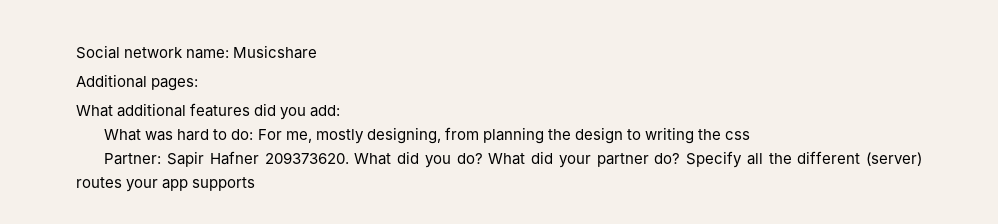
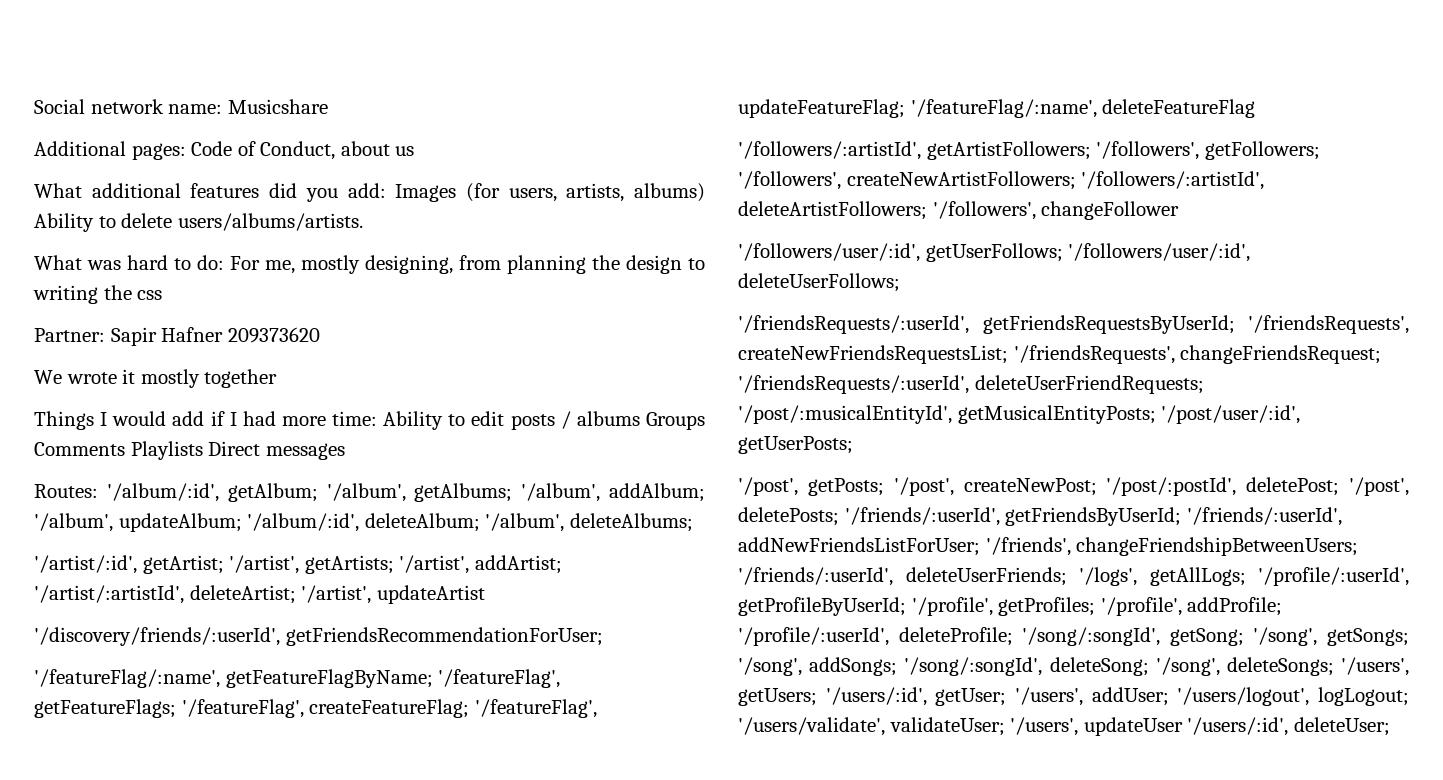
- Additional pages:
+ Additional pages: Code of Conduct, about us
- What additional features did you add:
+ What additional features did you add: Images (for users, artists, albums) Ability to delete users/albums/artists.
- Partner: Sapir Hafner 209373620. What did you do? What did your partner do? Specify all the different (server) routes your app supports
+ Partner: Sapir Hafner 209373620
+ We wrote it mostly together
+ Things I would add if I had more time: Ability to edit posts / albums Groups Comments Playlists Direct messages
+ Routes: '/album/:id', getAlbum; '/album', getAlbums; '/album', addAlbum; '/album', updateAlbum; '/album/:id', deleteAlbum; '/album', deleteAlbums;
+ '/artist/:id', getArtist; '/artist', getArtists; '/artist', addArtist; '/artist/:artistId', deleteArtist; '/artist', updateArtist
+ '/discovery/friends/:userId', getFriendsRecommendationForUser;
+ '/featureFlag/:name', getFeatureFlagByName; '/featureFlag', getFeatureFlags; '/featureFlag', createFeatureFlag; '/featureFlag', updateFeatureFlag; '/featureFlag/:name', deleteFeatureFlag
+ '/followers/:artistId', getArtistFollowers; '/followers', getFollowers; '/followers', createNewArtistFollowers; '/followers/:artistId', deleteArtistFollowers; '/followers', changeFollower
+ '/followers/user/:id', getUserFollows; '/followers/user/:id', deleteUserFollows;
+ '/friendsRequests/:userId', getFriendsRequestsByUserId; '/friendsRequests', createNewFriendsRequestsList; '/friendsRequests', changeFriendsRequest; '/friendsRequests/:userId', deleteUserFriendRequests; '/post/:musicalEntityId', getMusicalEntityPosts; '/post/user/:id', getUserPosts;
+ '/post', getPosts; '/post', createNewPost; '/post/:postId', deletePost; '/post', deletePosts; '/friends/:userId', getFriendsByUserId; '/friends/:userId', addNewFriendsListForUser; '/friends', changeFriendshipBetweenUsers; '/friends/:userId', deleteUserFriends; '/logs', getAllLogs; '/profile/:userId', getProfileByUserId; '/profile', getProfiles; '/profile', addProfile; '/profile/:userId', deleteProfile; '/song/:songId', getSong; '/song', getSongs; '/song', addSongs; '/song/:songId', deleteSong; '/song', deleteSongs; '/users', getUsers; '/users/:id', getUser; '/users', addUser; '/users/logout', logLogout; '/users/validate', validateUser; '/users', updateUser '/users/:id', deleteUser;

